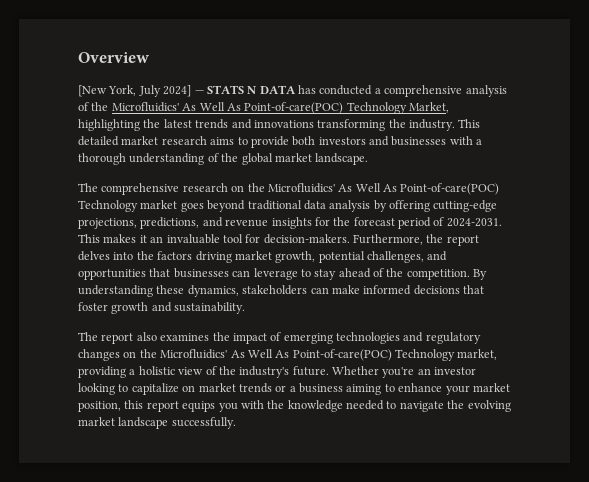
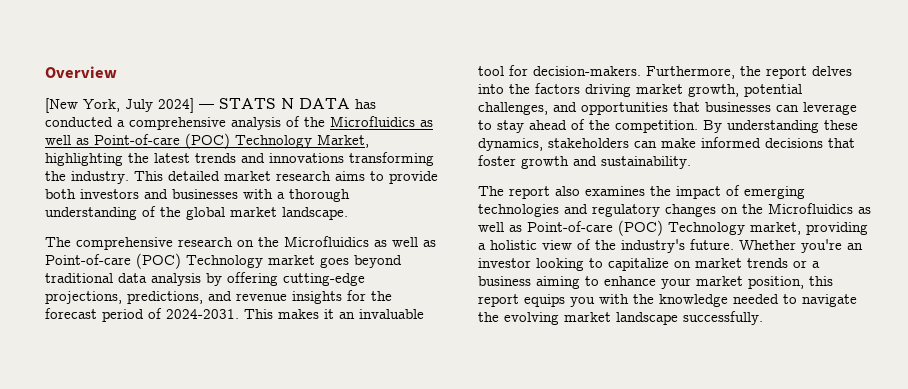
- [New York, July 2024] — STATS N DATA has conducted a comprehensive analysis of the Microfluidics' As Well As Point-of-care(POC) Technology Market, highlighting the latest trends and innovations transforming the industry.
+ [New York, July 2024] — STATS N DATA has conducted a comprehensive analysis of the Microfluidics as well as Point-of-care (POC) Technology Market, highlighting the latest trends and innovations transforming the industry.
- The comprehensive research on the Microfluidics' As Well As Point-of-care(POC) Technology market goes beyond traditional data analysis by offering cutting-edge projections, predictions, and revenue insights for the forecast period of 2024-2031.
+ The comprehensive research on the Microfluidics as well as Point-of-care (POC) Technology market goes beyond traditional data analysis by offering cutting-edge projections, predictions, and revenue insights for the forecast period of 2024-2031.
- The report also examines the impact of emerging technologies and regulatory changes on the Microfluidics' As Well As Point-of-care(POC) Technology market, providing a holistic view of the industry's future.
+ The report also examines the impact of emerging technologies and regulatory changes on the Microfluidics as well as Point-of-care (POC) Technology market, providing a holistic view of the industry's future.

